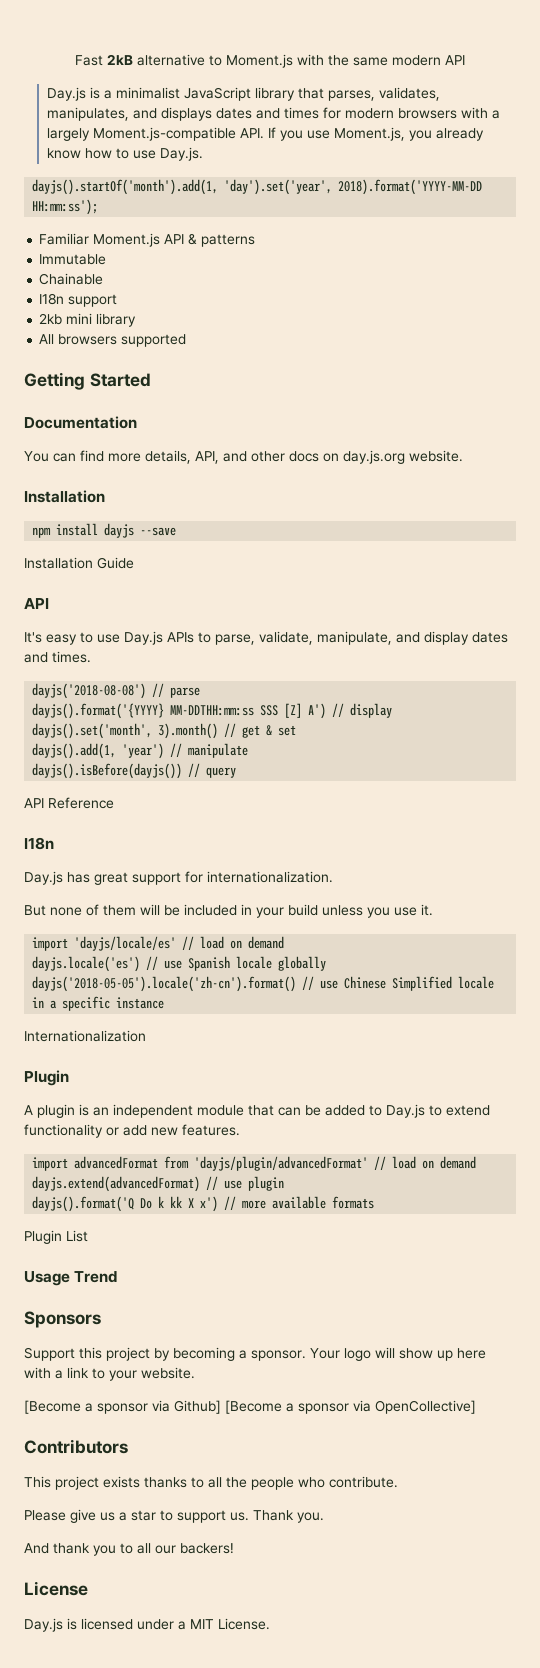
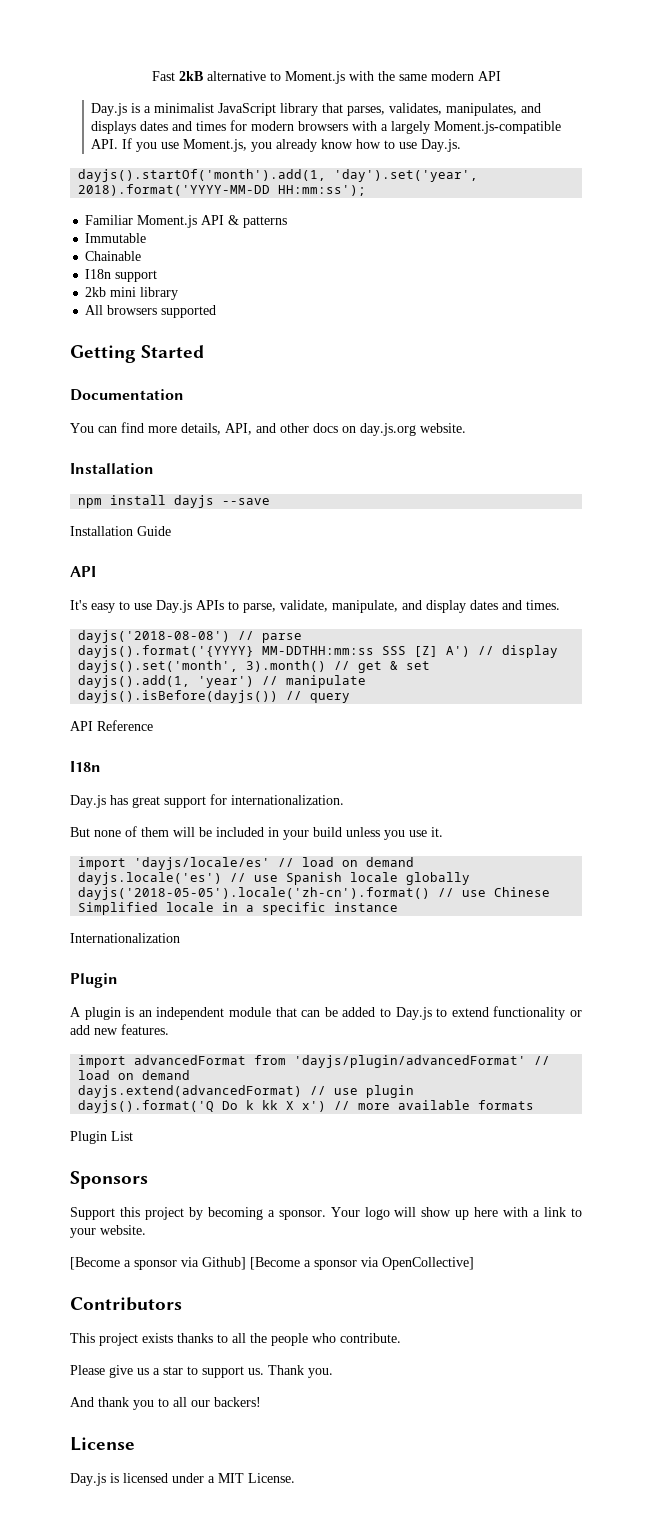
- Usage Trend

